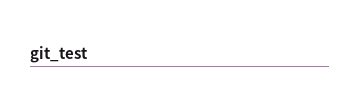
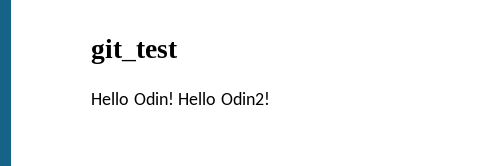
+ Hello Odin! Hello Odin2!

